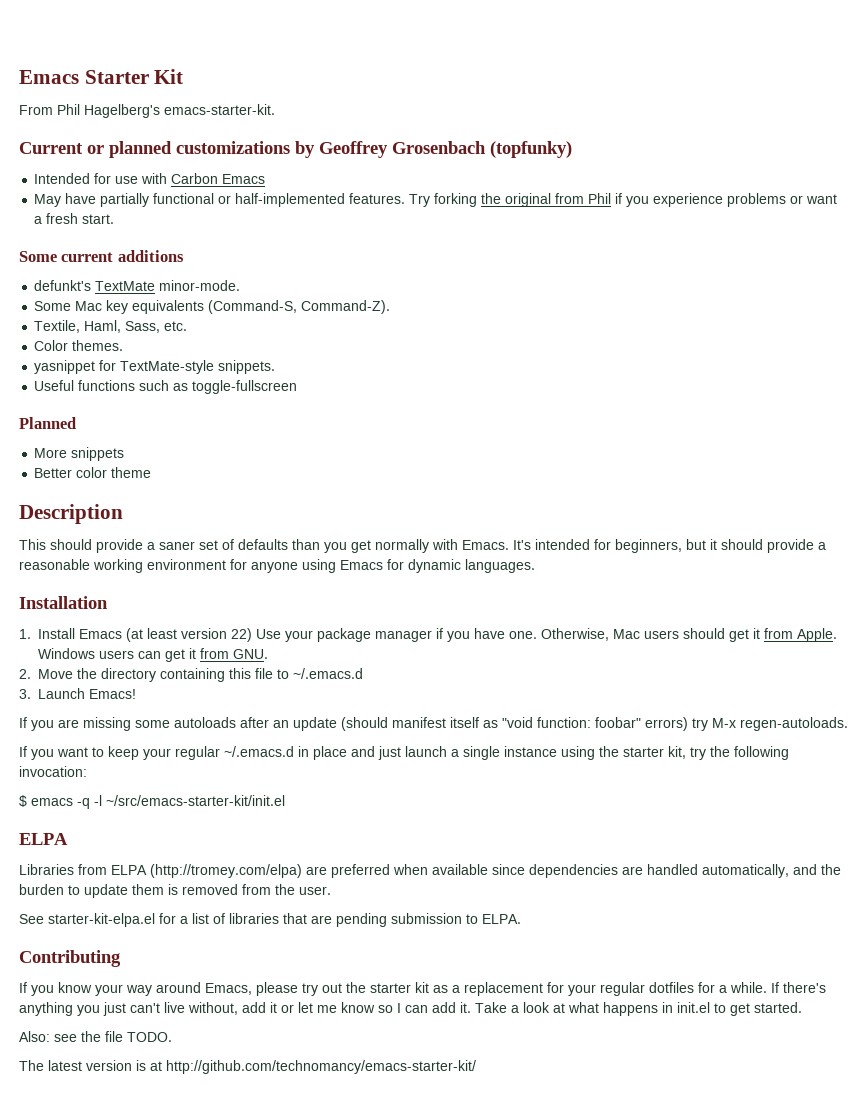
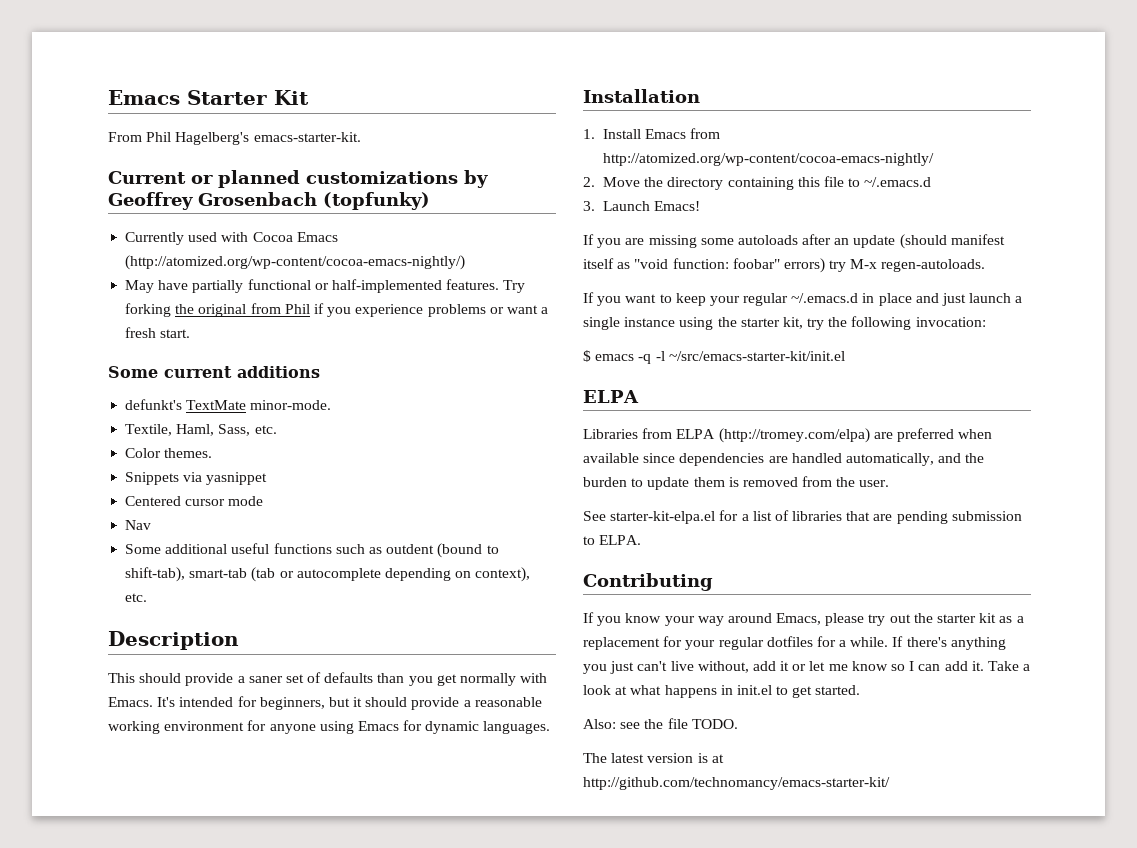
- Intended for use with Carbon Emacs
+ Currently used with Cocoa Emacs (http://atomized.org/wp-content/cocoa-emacs-nightly/)
- Some Mac key equivalents (Command-S, Command-Z).
- yasnippet for TextMate-style snippets.
- Useful functions such as toggle-fullscreen
- Planned
- More snippets
- Better color theme
+ Snippets via yasnippet
+ Centered cursor mode
+ Nav
+ Some additional useful functions such as outdent (bound to shift-tab), smart-tab (tab or autocomplete depending on context), etc.
- 1. Install Emacs (at least version 22) Use your package manager if you have one. Otherwise, Mac users should get it from Apple. Windows users can get it from GNU.
+ 1. Install Emacs from http://atomized.org/wp-content/cocoa-emacs-nightly/

